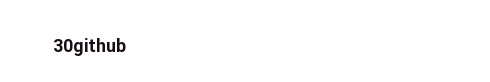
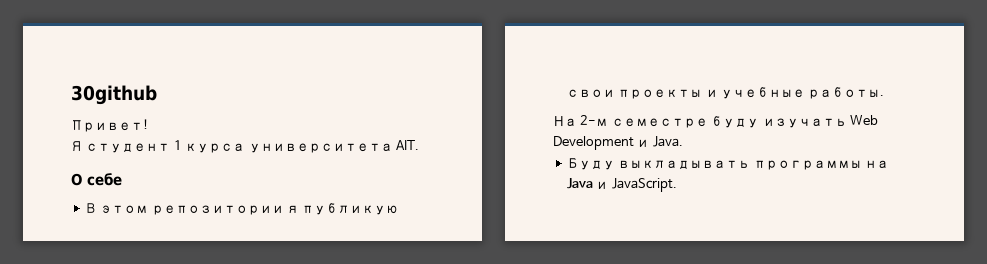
+ Привет!
+ Я студент 1 курса университета AIT.
+ О себе
+ В этом репозитории я публикую свои проекты и учебные работы.
+ На 2-м семестре буду изучать Web Development и Java.
+ Буду выкладывать программы на Java и JavaScript.

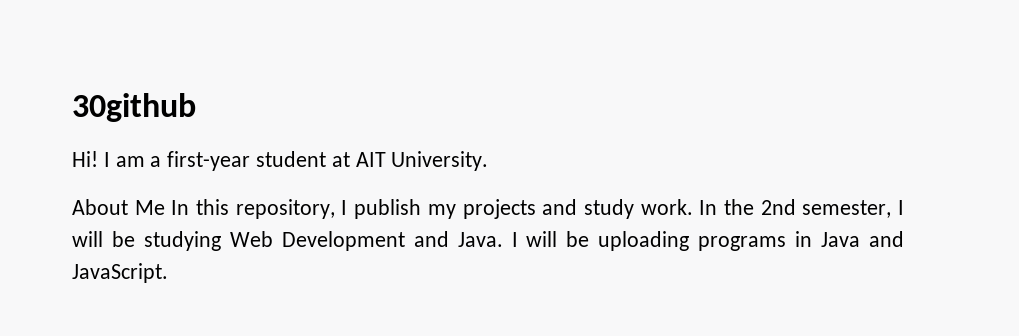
- Привет!
- Я студент 1 курса университета AIT.
- О себе
- В этом репозитории я публикую свои проекты и учебные работы.
- На 2-м семестре буду изучать Web Development и Java.
- Буду выкладывать программы на Java и JavaScript.
+ Hi! I am a first-year student at AIT University.
+ About Me In this repository, I publish my projects and study work. In the 2nd semester, I will be studying Web Development and Java. I will be uploading programs in Java and JavaScript.

